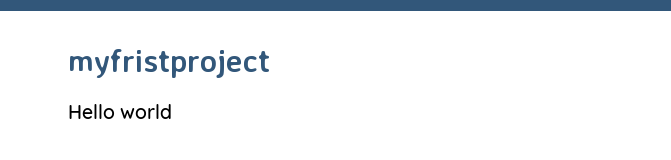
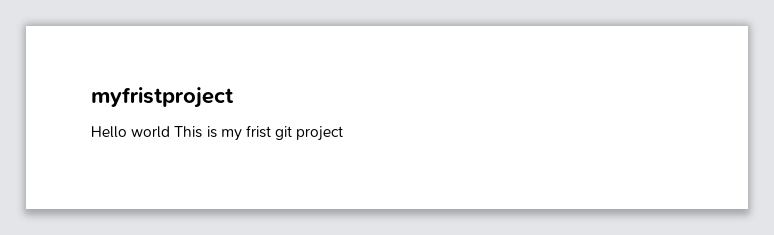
- Hello world
+ Hello world This is my frist git project

